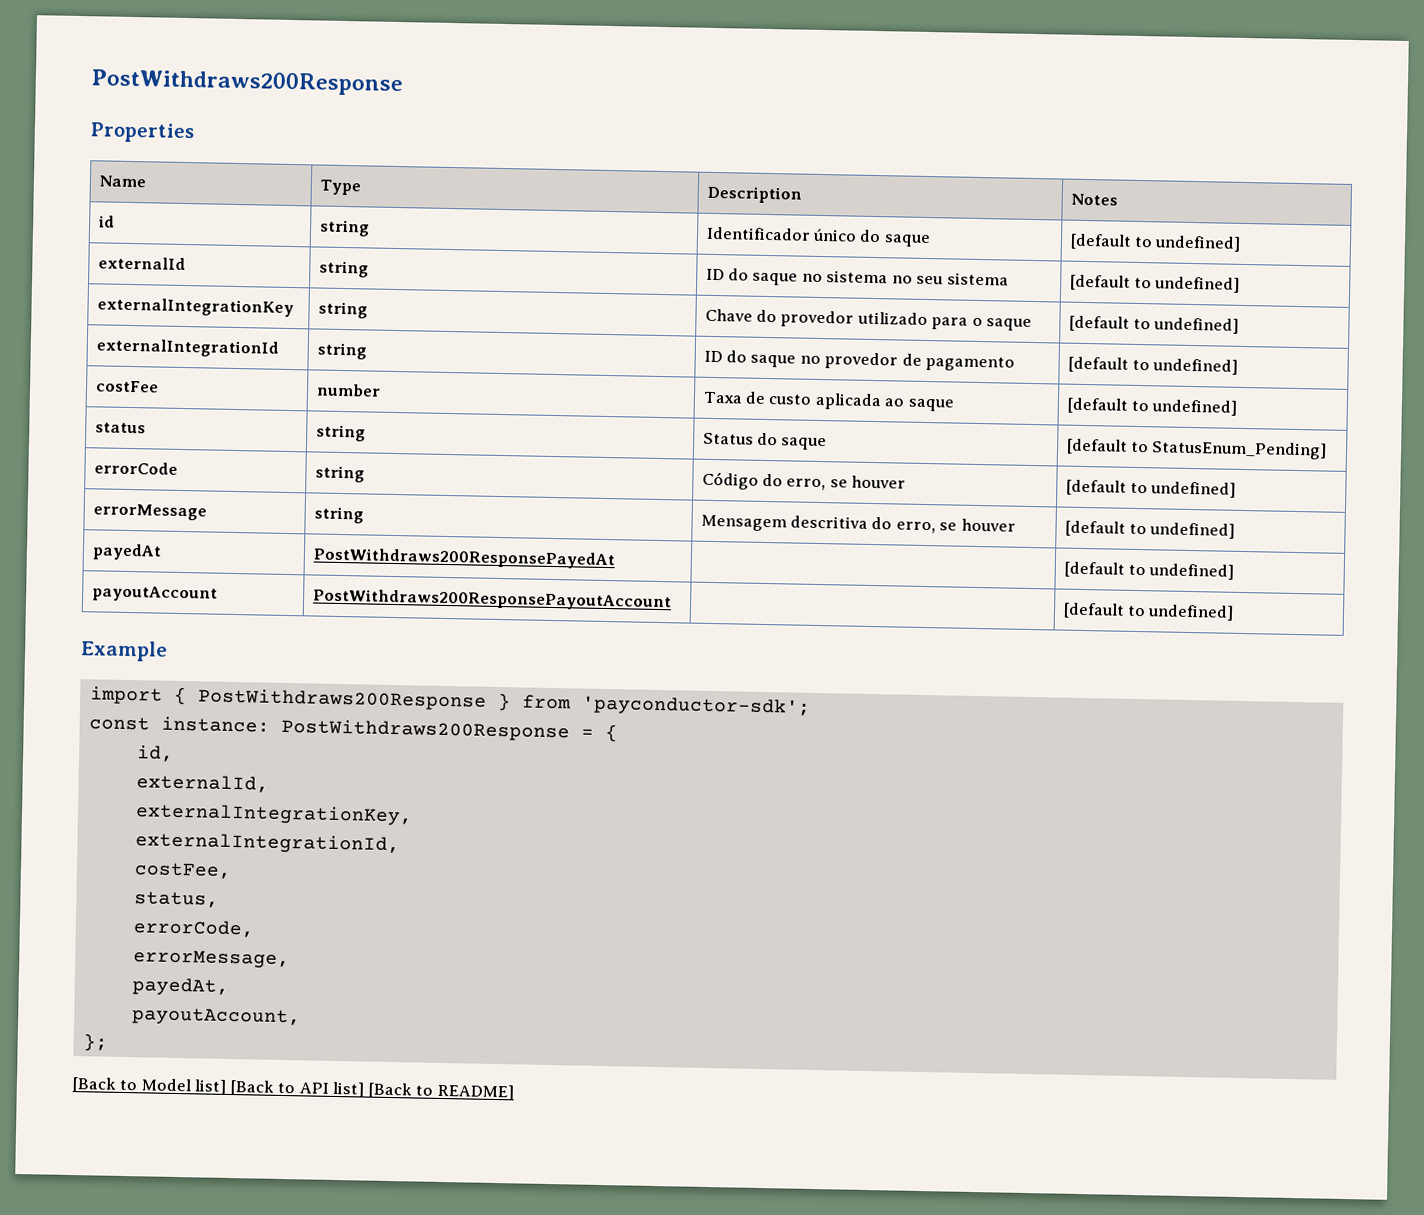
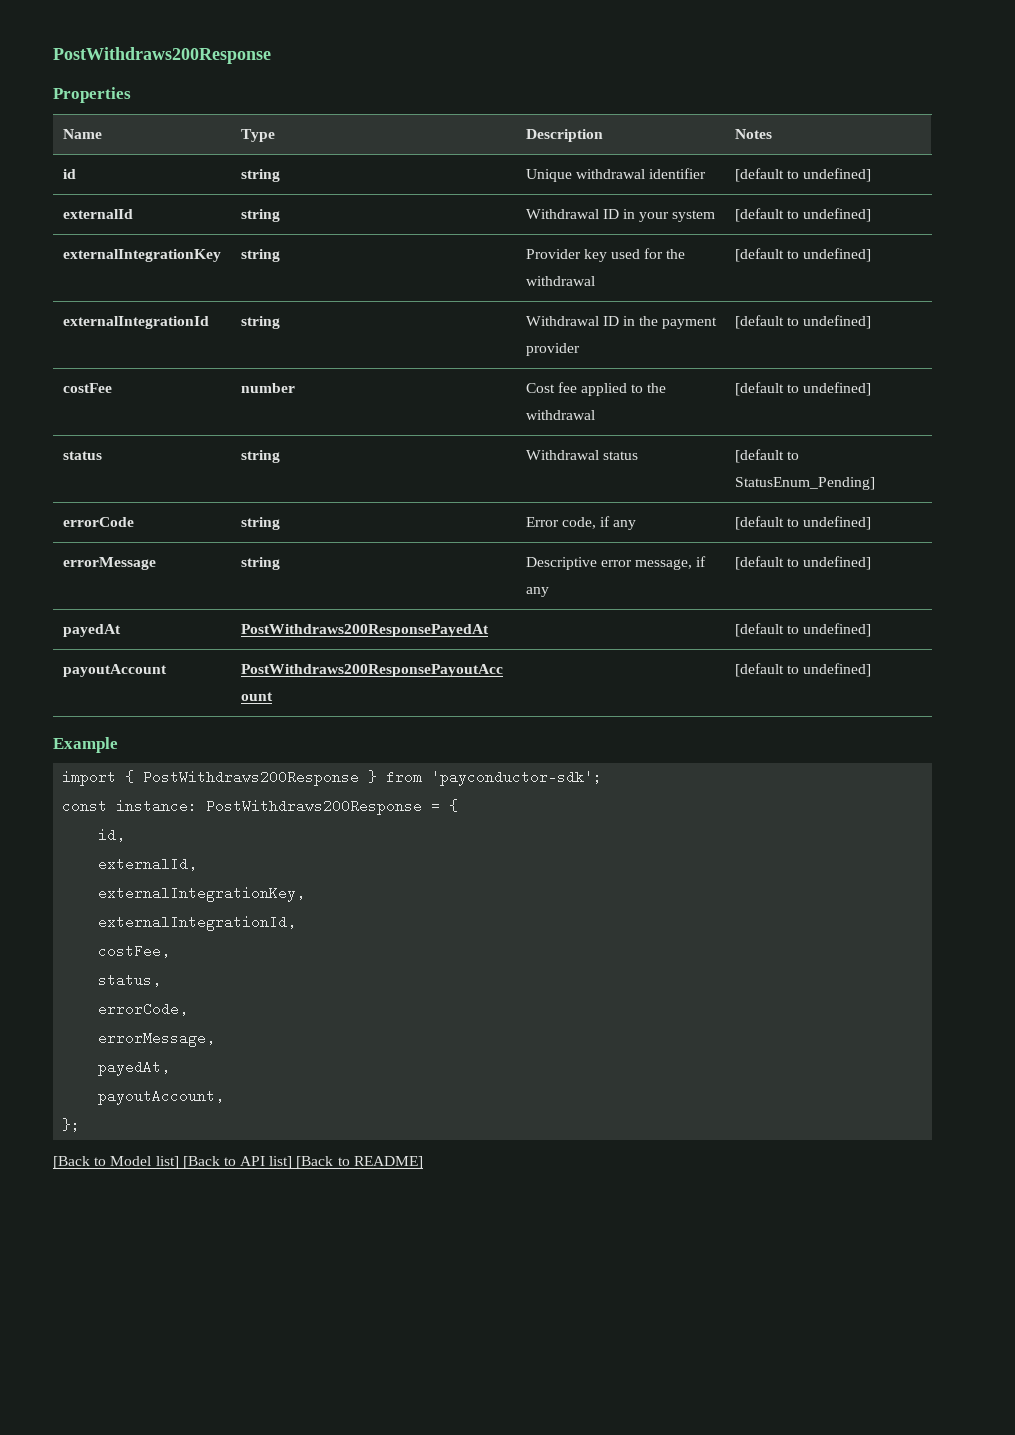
- id | string | Identificador único do saque | [default to undefined]
+ id | string | Unique withdrawal identifier | [default to undefined]
- externalId | string | ID do saque no sistema no seu sistema | [default to undefined]
+ externalId | string | Withdrawal ID in your system | [default to undefined]
- externalIntegrationKey | string | Chave do provedor utilizado para o saque | [default to undefined]
+ externalIntegrationKey | string | Provider key used for the withdrawal | [default to undefined]
- externalIntegrationId | string | ID do saque no provedor de pagamento | [default to undefined]
+ externalIntegrationId | string | Withdrawal ID in the payment provider | [default to undefined]
- costFee | number | Taxa de custo aplicada ao saque | [default to undefined]
+ costFee | number | Cost fee applied to the withdrawal | [default to undefined]
- status | string | Status do saque | [default to StatusEnum_Pending]
+ status | string | Withdrawal status | [default to StatusEnum_Pending]
- errorCode | string | Código do erro, se houver | [default to undefined]
+ errorCode | string | Error code, if any | [default to undefined]
- errorMessage | string | Mensagem descritiva do erro, se houver | [default to undefined]
+ errorMessage | string | Descriptive error message, if any | [default to undefined]

